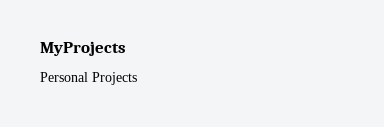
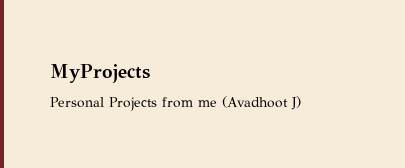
- Personal Projects
+ Personal Projects from me (Avadhoot J)

